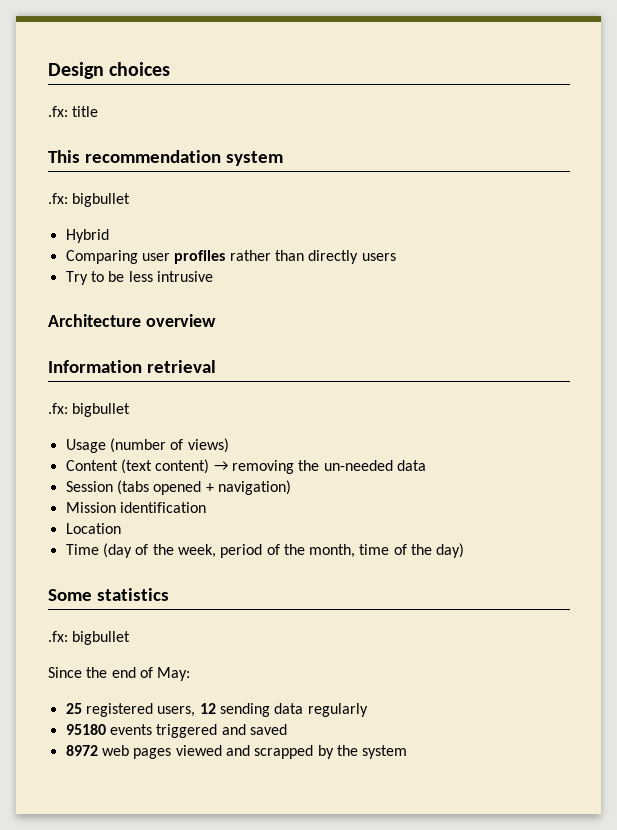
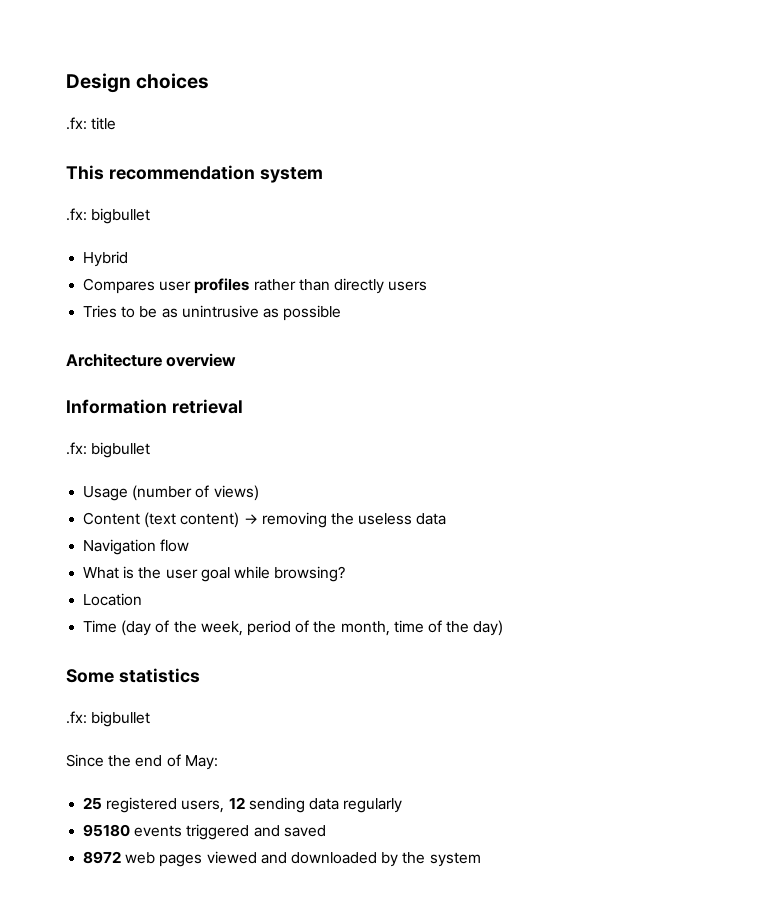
- Comparing user profiles rather than directly users
+ Compares user profiles rather than directly users
- Try to be less intrusive
+ Tries to be as unintrusive as possible
- Content (text content) → removing the un-needed data
+ Content (text content) → removing the useless data
- Session (tabs opened + navigation)
- Mission identification
+ Navigation flow
+ What is the user goal while browsing?
- 8972 web pages viewed and scrapped by the system
+ 8972 web pages viewed and downloaded by the system

